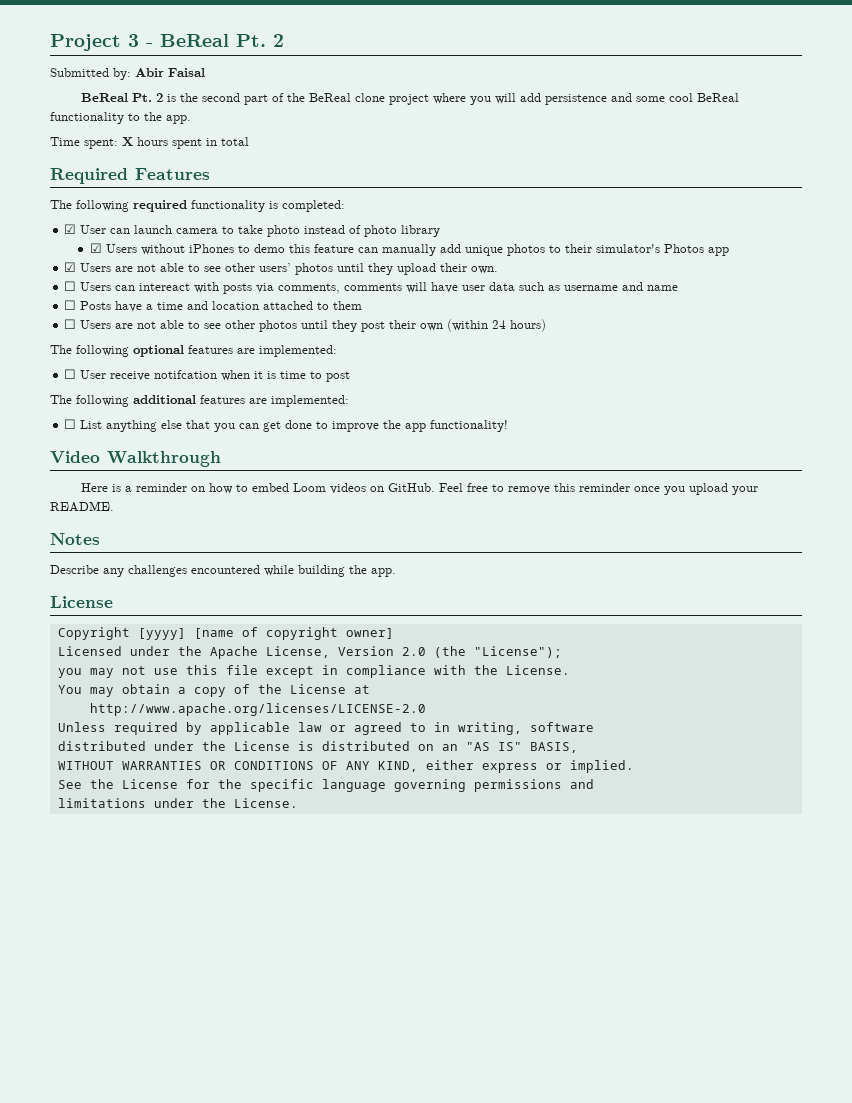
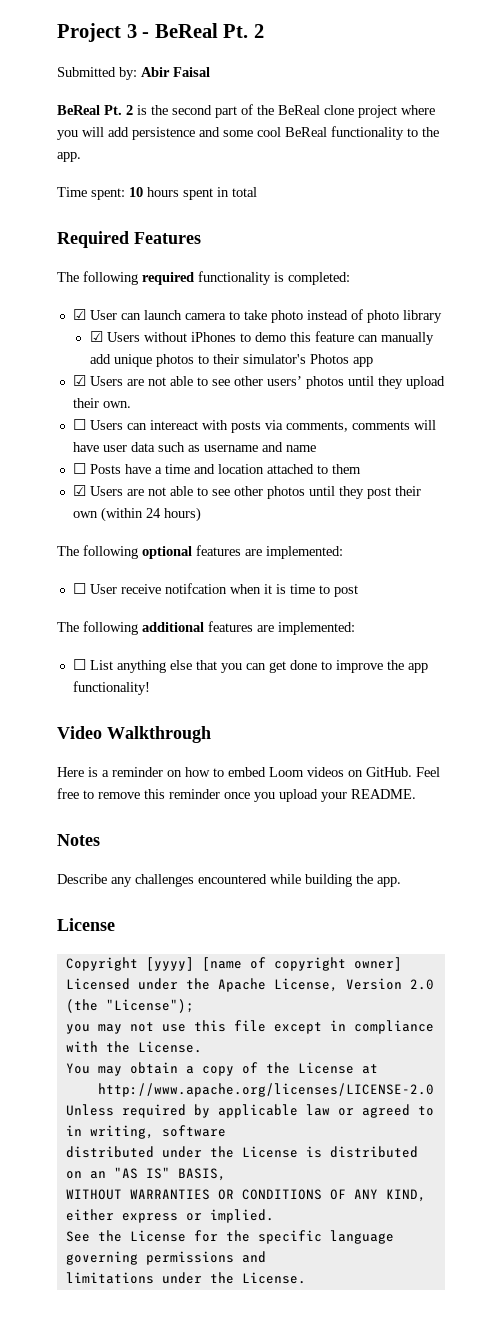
- Time spent: X hours spent in total
+ Time spent: 10 hours spent in total
- ☐ Users are not able to see other photos until they post their own (within 24 hours)
+ ☑ Users are not able to see other photos until they post their own (within 24 hours)

